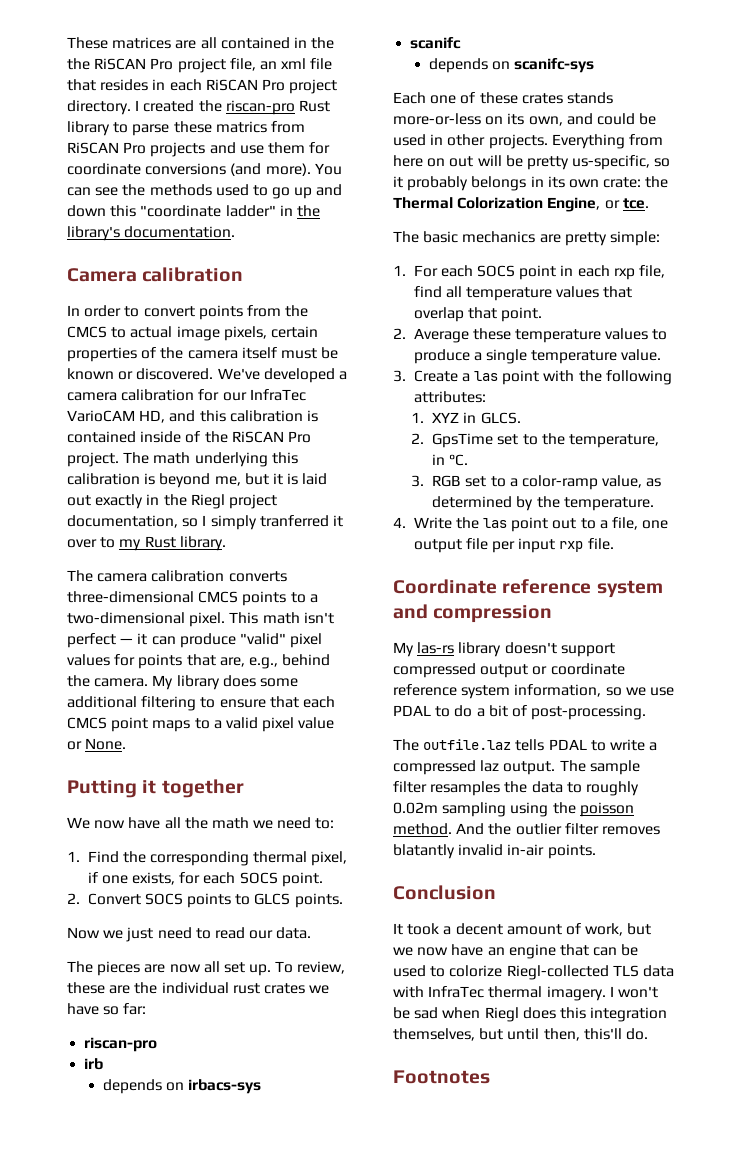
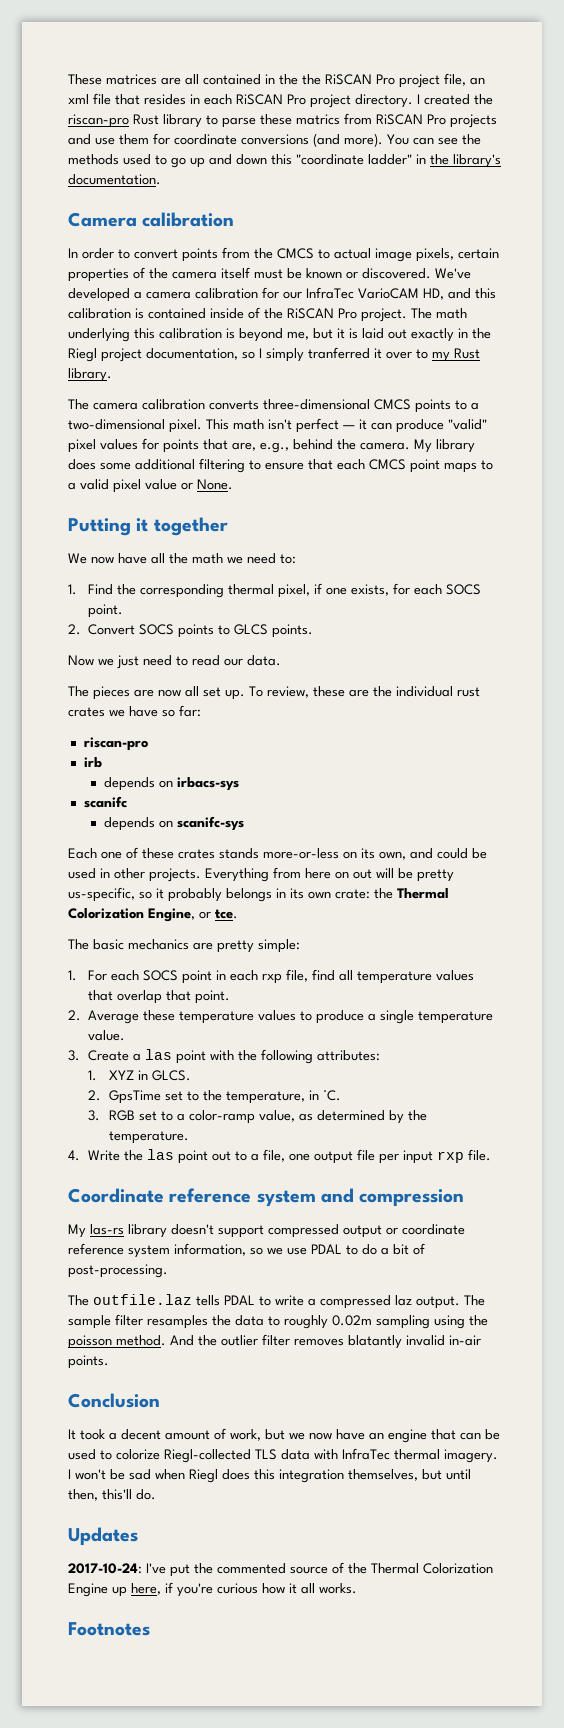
+ Updates
+ 2017-10-24: I've put the commented source of the Thermal Colorization Engine up here, if you're curious how it all works.

